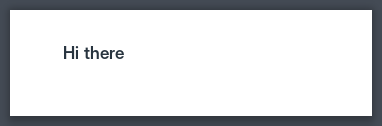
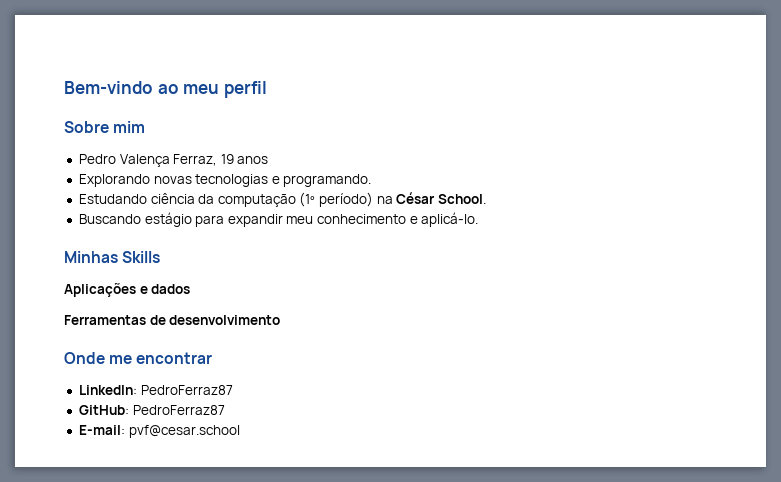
- Hi there
+ Bem-vindo ao meu perfil
+ Sobre mim
+ Pedro Valença Ferraz, 19 anos
+ Explorando novas tecnologias e programando.
+ Estudando ciência da computação (1º período) na César School.
+ Buscando estágio para expandir meu conhecimento e aplicá-lo.
+ Minhas Skills
+ Aplicações e dados
+ Ferramentas de desenvolvimento
+ Onde me encontrar
+ LinkedIn: PedroFerraz87
+ GitHub: PedroFerraz87
+ E-mail: pvf@cesar.school

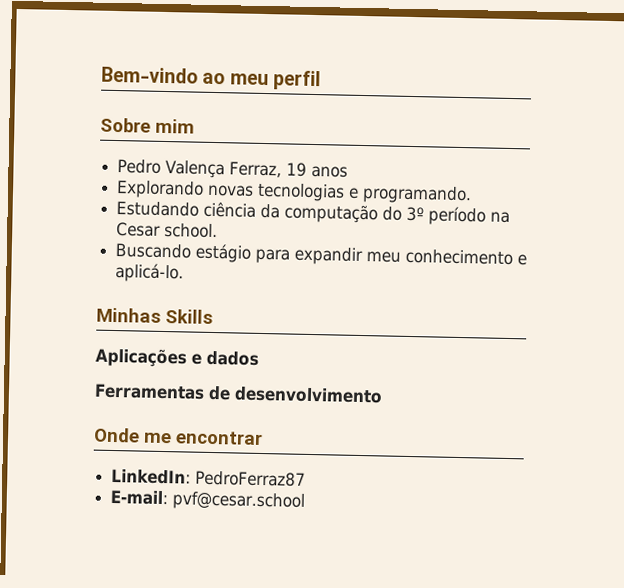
- Estudando ciência da computação (1º período) na César School.
+ Estudando ciência da computação do 3º período na Cesar school.
- GitHub: PedroFerraz87

